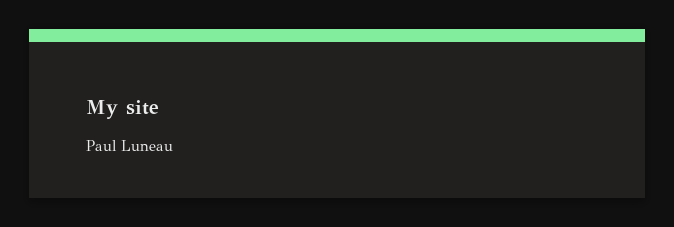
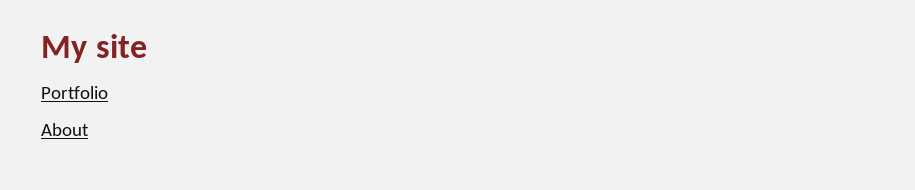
- Paul Luneau
+ Portfolio
+ About

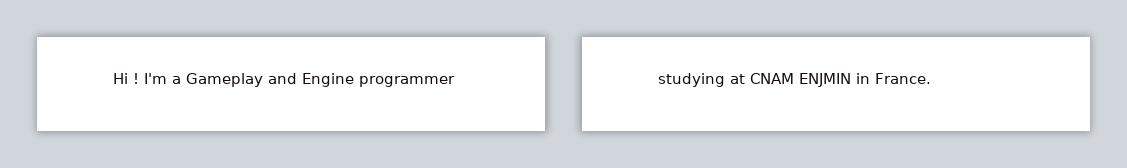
- My site
- Portfolio
- About
+ Hi ! I'm a Gameplay and Engine programmer studying at CNAM ENJMIN in France.

